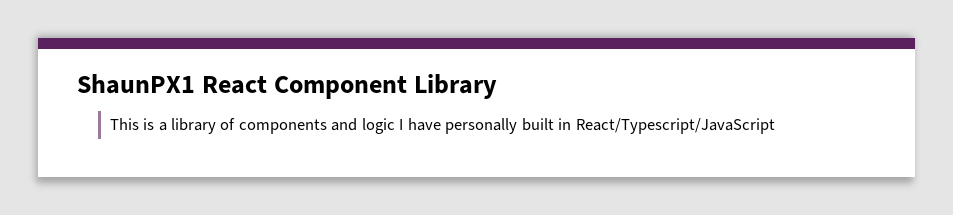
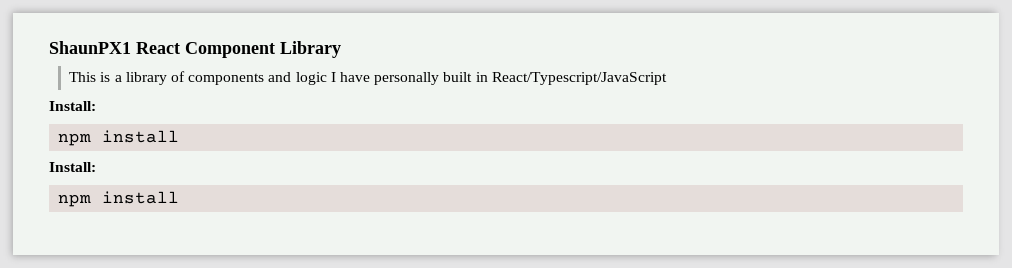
  This is a library of components and logic I have personally built in React/Typescript/JavaScript
+ Install:
+ npm install
+ Install:
+ npm install

